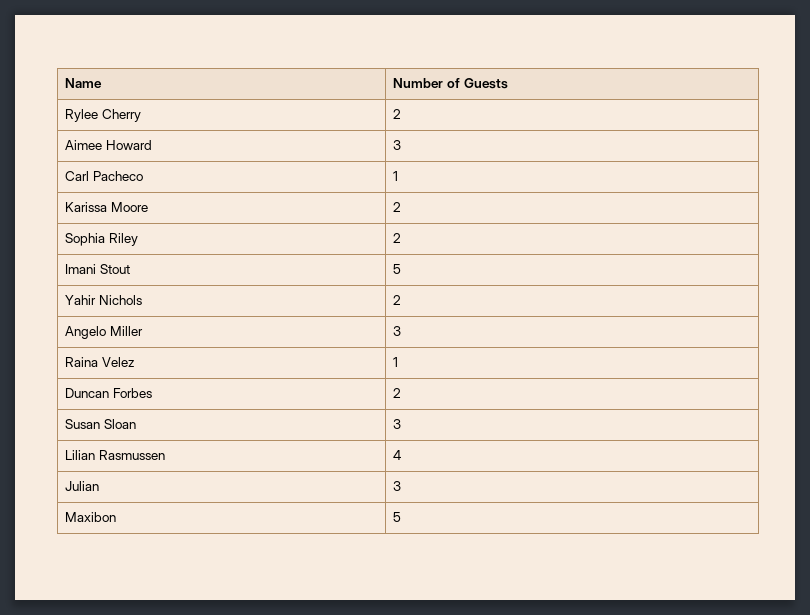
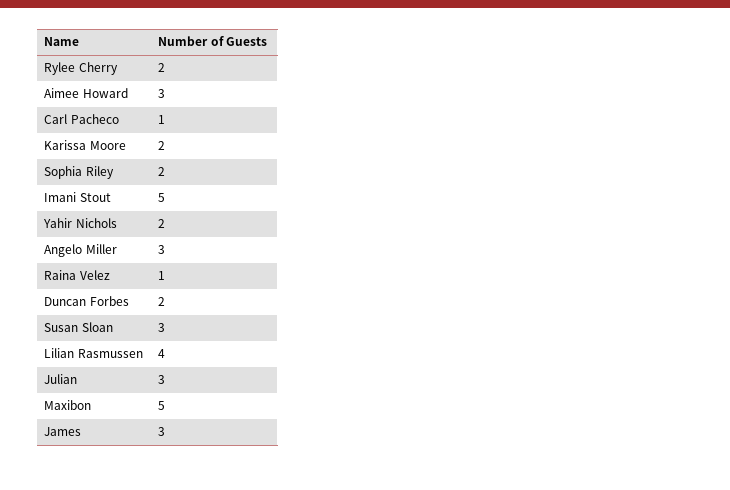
+ James | 3

